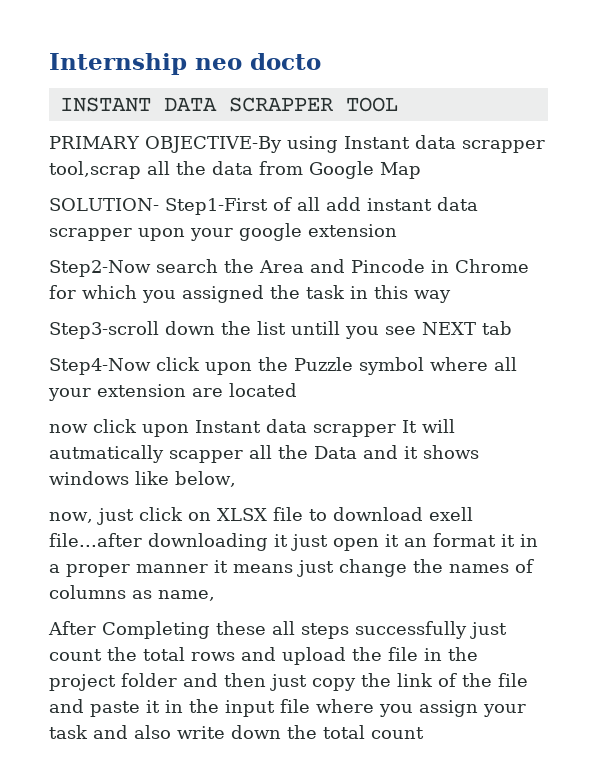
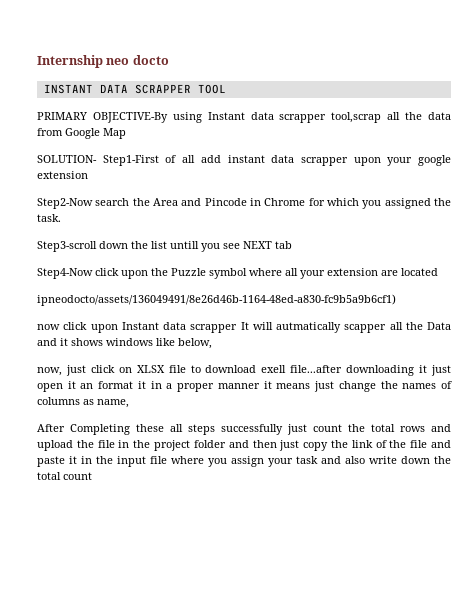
- Step2-Now search the Area and Pincode in Chrome for which you assigned the task in this way
+ Step2-Now search the Area and Pincode in Chrome for which you assigned the task.
+ ipneodocto/assets/136049491/8e26d46b-1164-48ed-a830-fc9b5a9b6cf1)

